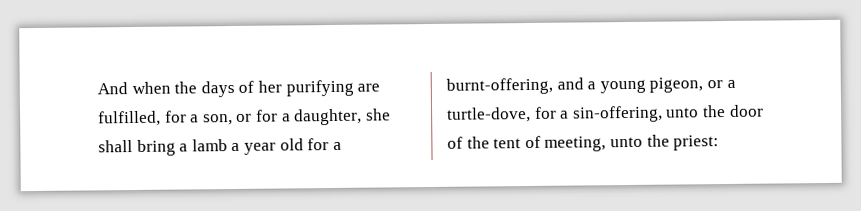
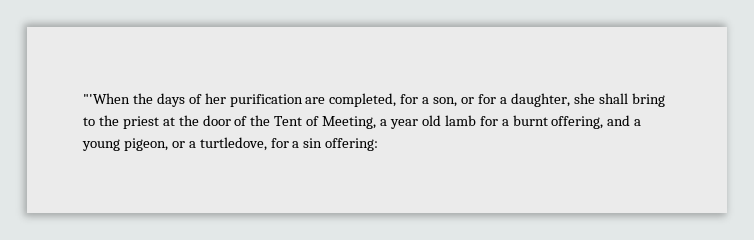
- And when the days of her purifying are fulfilled, for a son, or for a daughter, she shall bring a lamb a year old for a burnt-offering, and a young pigeon, or a turtle-dove, for a sin-offering, unto the door of the tent of meeting, unto the priest:
+ "'When the days of her purification are completed, for a son, or for a daughter, she shall bring to the priest at the door of the Tent of Meeting, a year old lamb for a burnt offering, and a young pigeon, or a turtledove, for a sin offering:

